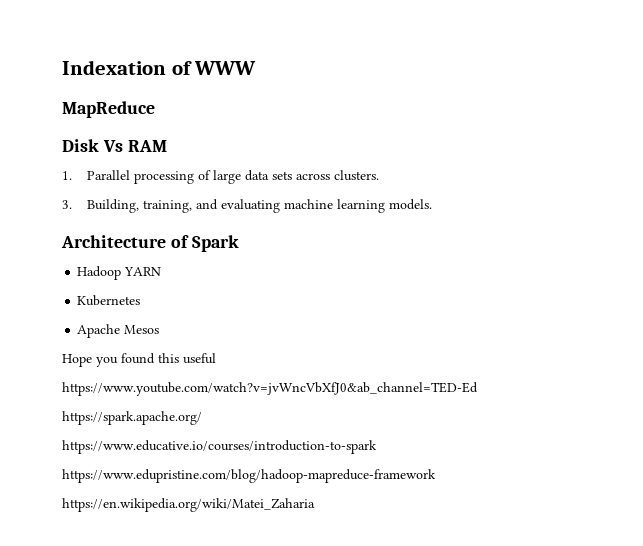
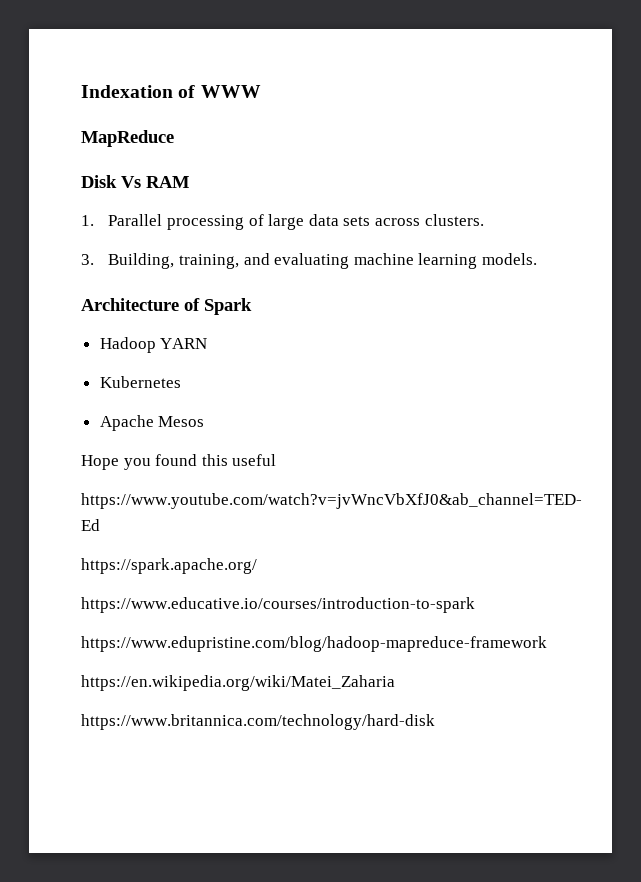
+ https://www.britannica.com/technology/hard-disk

